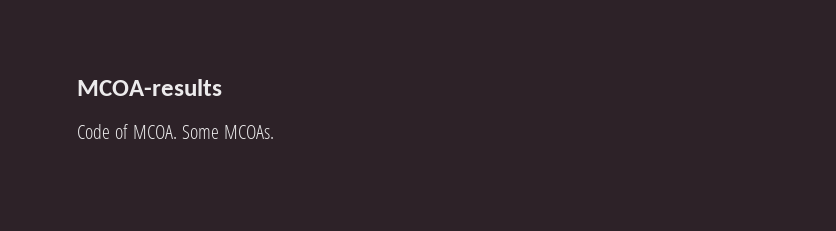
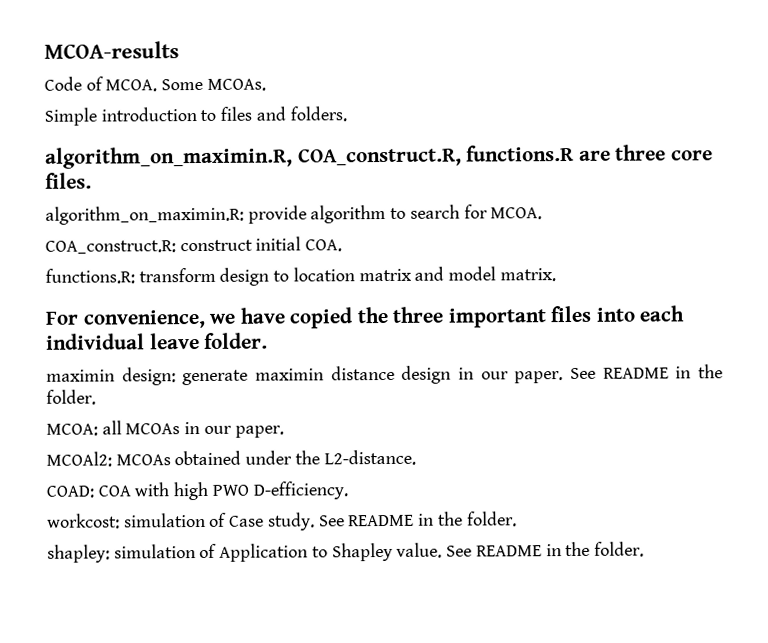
+ Simple introduction to files and folders.
+ algorithm_on_maximin.R, COA_construct.R, functions.R are three core files.
+ algorithm_on_maximin.R: provide algorithm to search for MCOA.
+ COA_construct.R: construct initial COA.
+ functions.R: transform design to location matrix and model matrix.
+ For convenience, we have copied the three important files into each individual leave folder.
+ maximin design: generate maximin distance design in our paper. See README in the folder.
+ MCOA: all MCOAs in our paper.
+ MCOAl2: MCOAs obtained under the L2-distance.
+ COAD: COA with high PWO D-efficiency.
+ workcost: simulation of Case study. See README in the folder.
+ shapley: simulation of Application to Shapley value. See README in the folder.

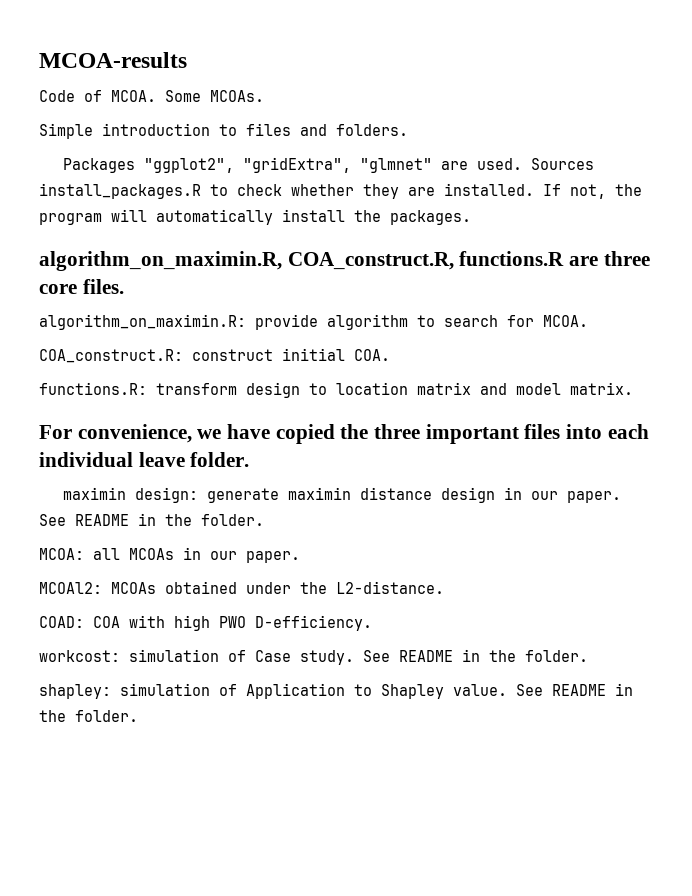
+ Packages "ggplot2", "gridExtra", "glmnet" are used. Sources install_packages.R to check whether they are installed. If not, the program will automatically install the packages.

